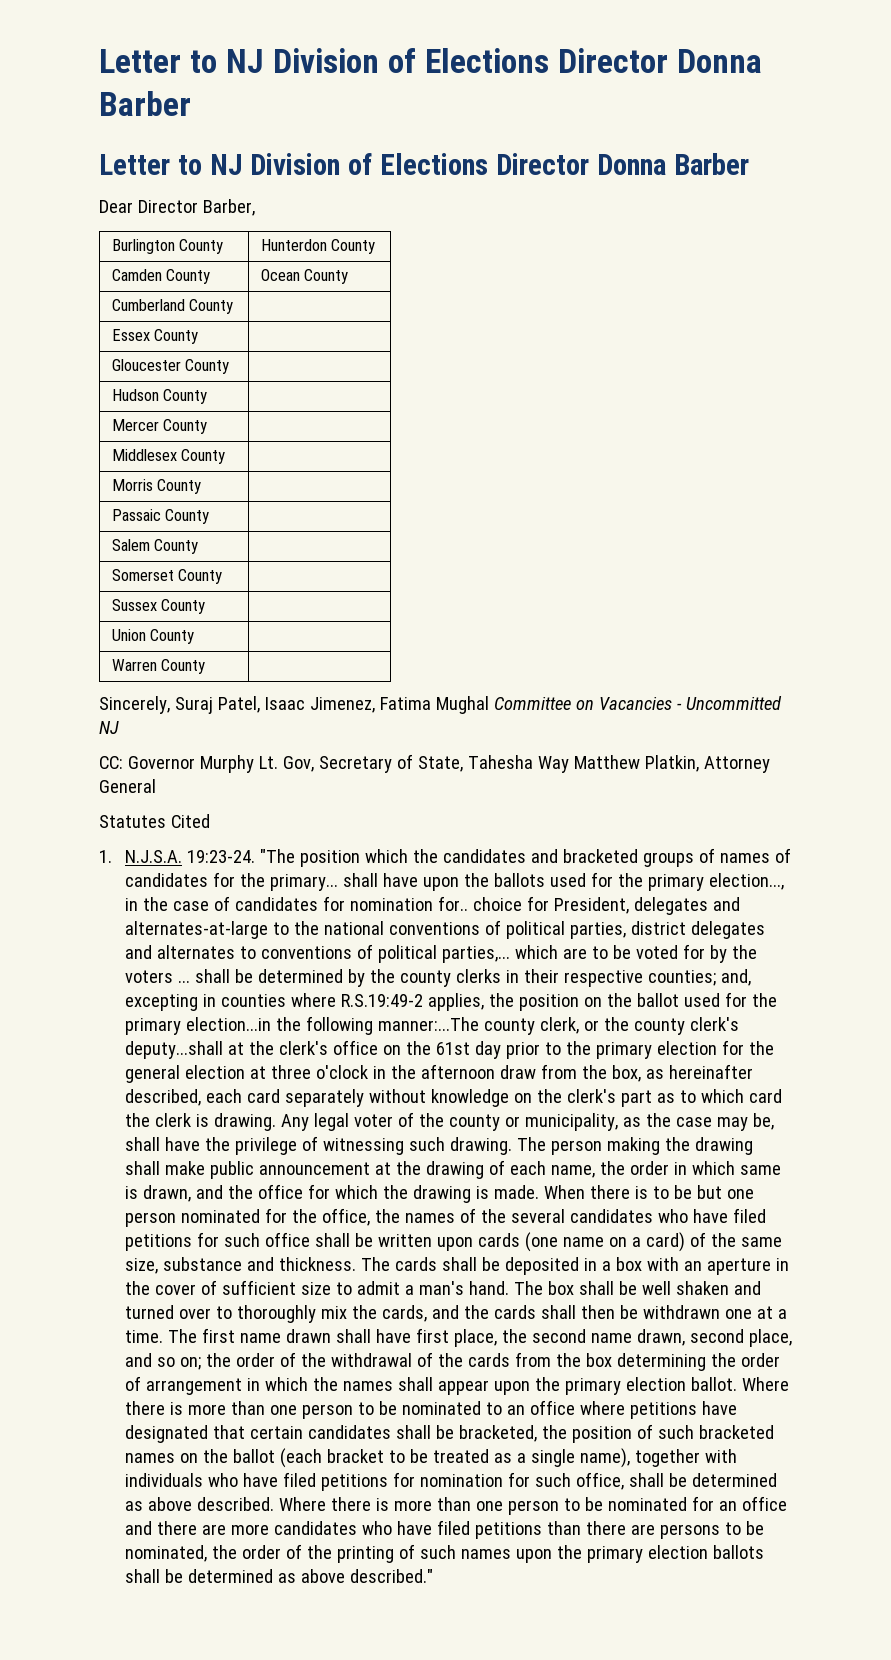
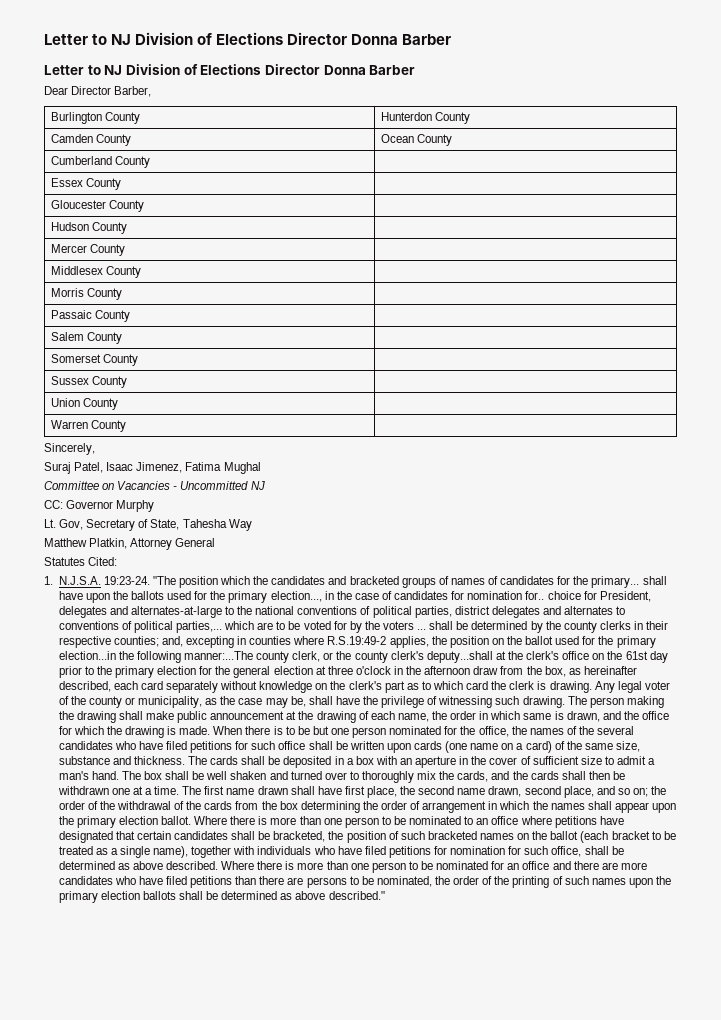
- Sincerely, Suraj Patel, Isaac Jimenez, Fatima Mughal Committee on Vacancies - Uncommitted NJ
+ Sincerely,
+ Suraj Patel, Isaac Jimenez, Fatima Mughal
+ Committee on Vacancies - Uncommitted NJ
- CC: Governor Murphy Lt. Gov, Secretary of State, Tahesha Way Matthew Platkin, Attorney General
+ CC: Governor Murphy
+ Lt. Gov, Secretary of State, Tahesha Way
+ Matthew Platkin, Attorney General
- Statutes Cited
+ Statutes Cited:

